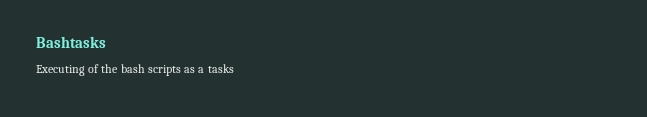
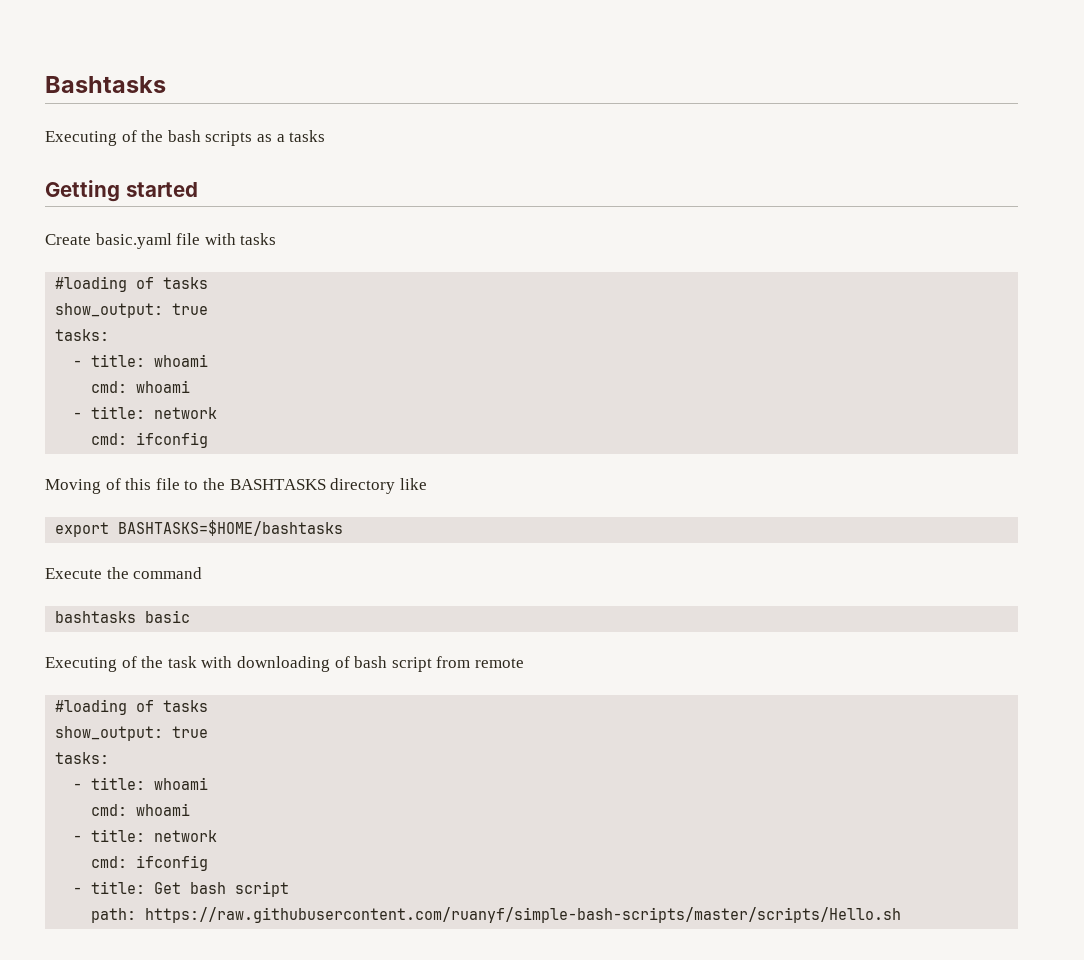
+ Getting started
+ Create basic.yaml file with tasks
+ #loading of tasks
+ show_output: true
+ tasks:
+ - title: whoami
+ cmd: whoami
+ - title: network
+ cmd: ifconfig
+ Moving of this file to the BASHTASKS directory like
+ export BASHTASKS=$HOME/bashtasks
+ Execute the command
+ bashtasks basic
+ Executing of the task with downloading of bash script from remote
+ #loading of tasks
+ show_output: true
+ tasks:
+ - title: whoami
+ cmd: whoami
+ - title: network
+ cmd: ifconfig
+ - title: Get bash script
+ path: https://raw.githubusercontent.com/ruanyf/simple-bash-scripts/master/scripts/Hello.sh

